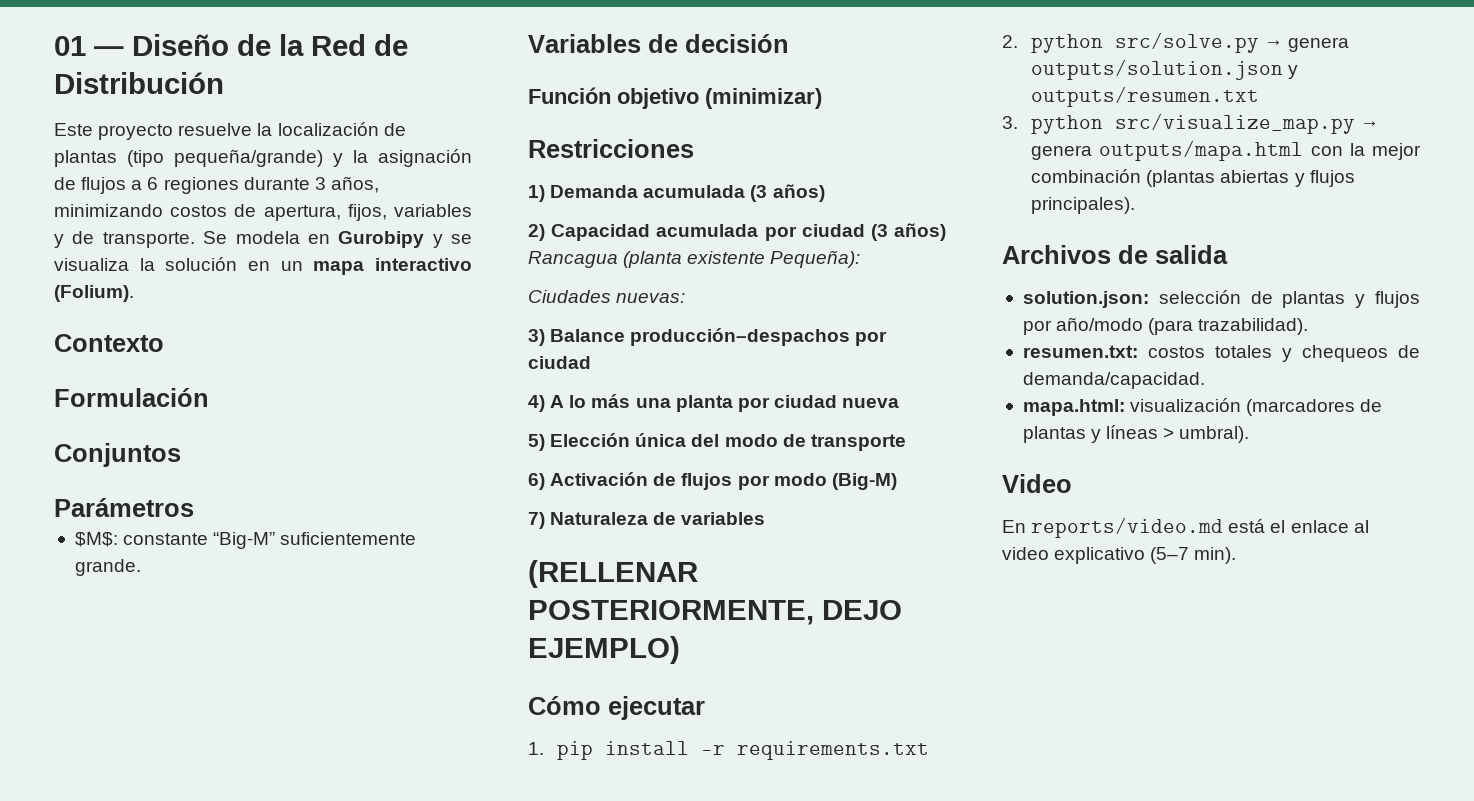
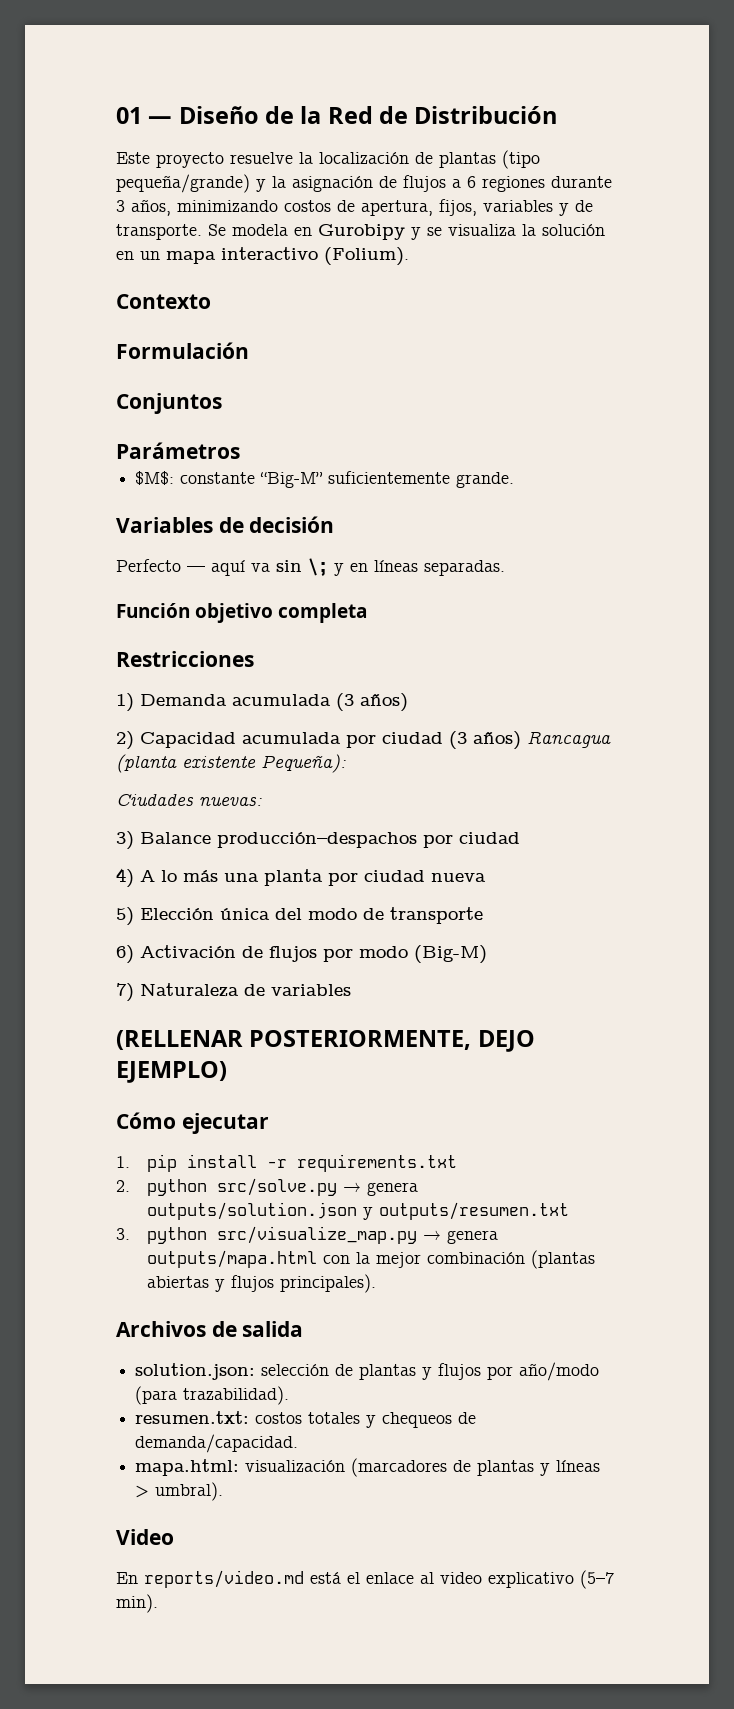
+ Perfecto — aquí va sin \; y en líneas separadas.
- Función objetivo (minimizar)
+ Función objetivo completa

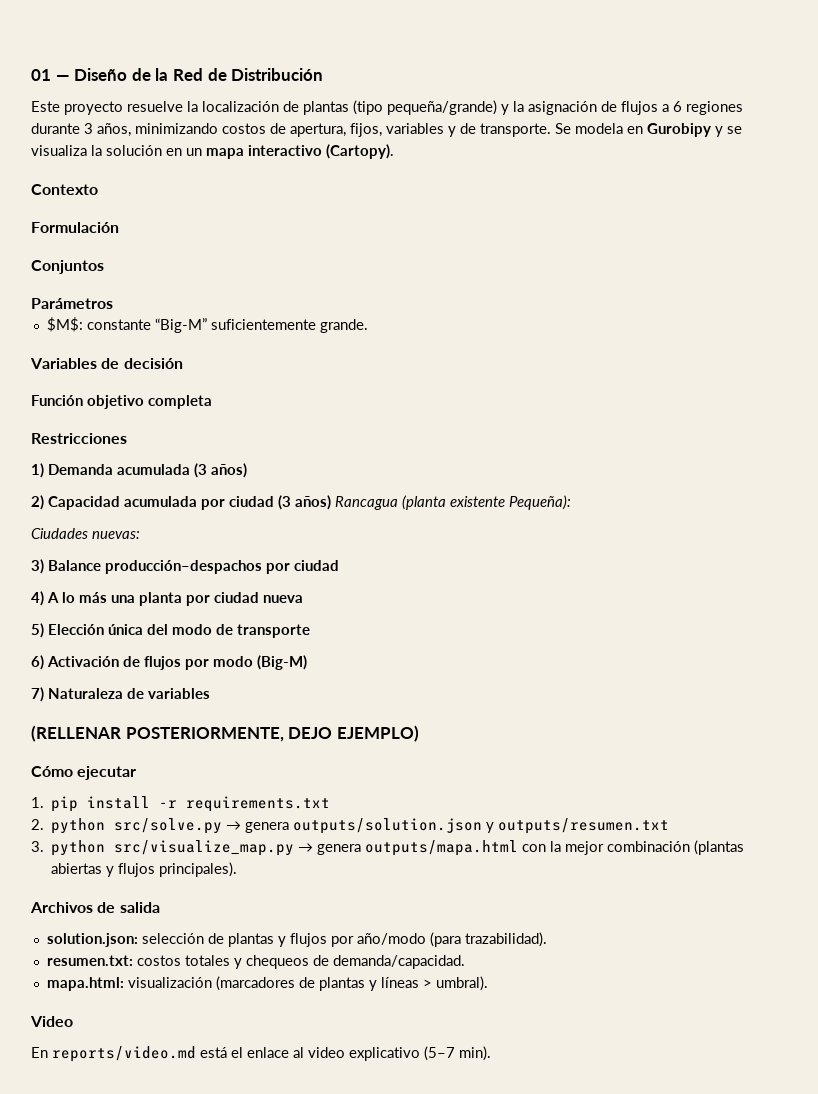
- Se modela en Gurobipy y se visualiza la solución en un mapa interactivo (Folium).
+ Se modela en Gurobipy y se visualiza la solución en un mapa interactivo (Cartopy).
- Perfecto — aquí va sin \; y en líneas separadas.

